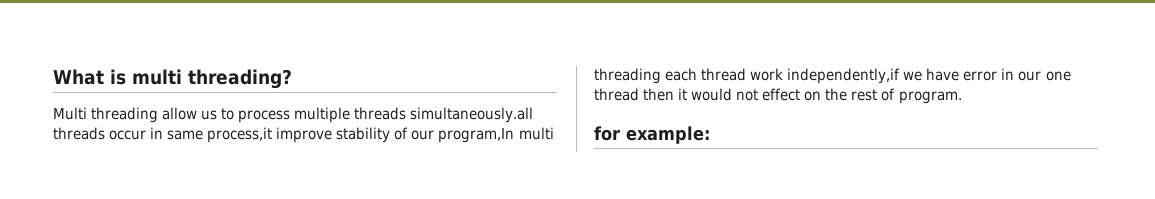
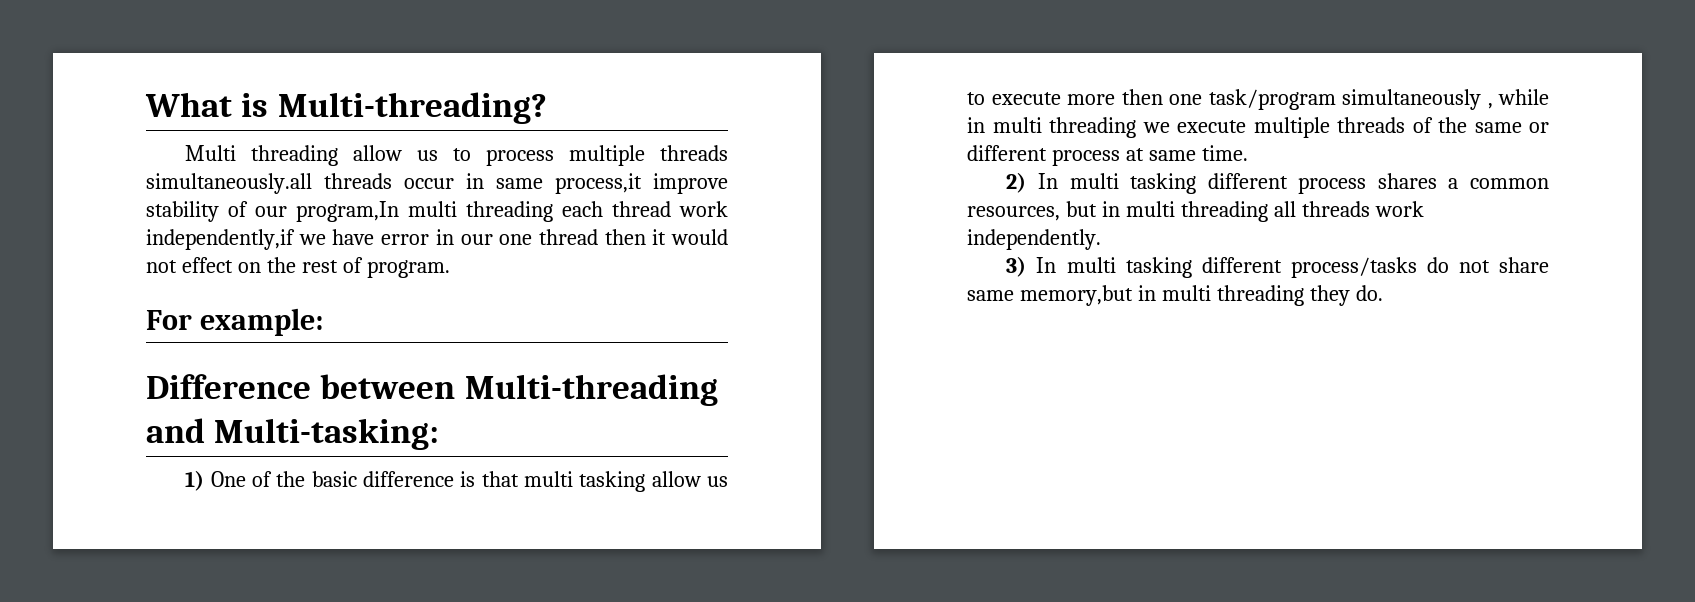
- What is multi threading?
+ What is Multi-threading?
- for example:
+ For example:
+ Difference between Multi-threading and Multi-tasking:
+ 1) One of the basic difference is that multi tasking allow us to execute more then one task/program simultaneously , while in multi threading we execute multiple threads of the same or different process at same time.
+ 2) In multi tasking different process shares a common resources, but in multi threading all threads work independently.
+ 3) In multi tasking different process/tasks do not share same memory,but in multi threading they do.

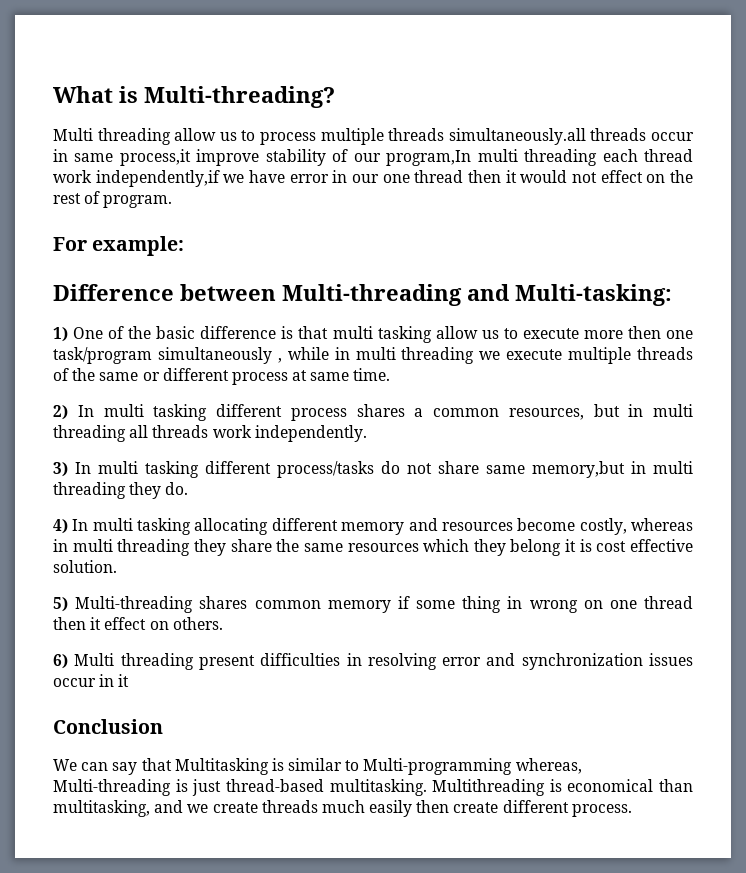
+ 4) In multi tasking allocating different memory and resources become costly, whereas in multi threading they share the same resources which they belong it is cost effective solution.
+ 5) Multi-threading shares common memory if some thing in wrong on one thread then it effect on others.
+ 6) Multi threading present difficulties in resolving error and synchronization issues occur in it
+ Conclusion
+ We can say that Multitasking is similar to Multi-programming whereas, Multi-threading is just thread-based multitasking. Multithreading is economical than multitasking, and we create threads much easily then create different process.

